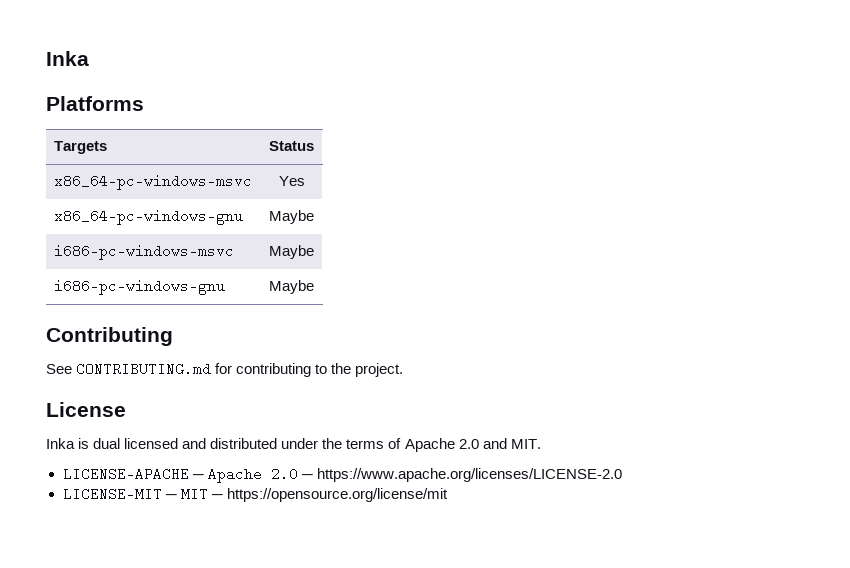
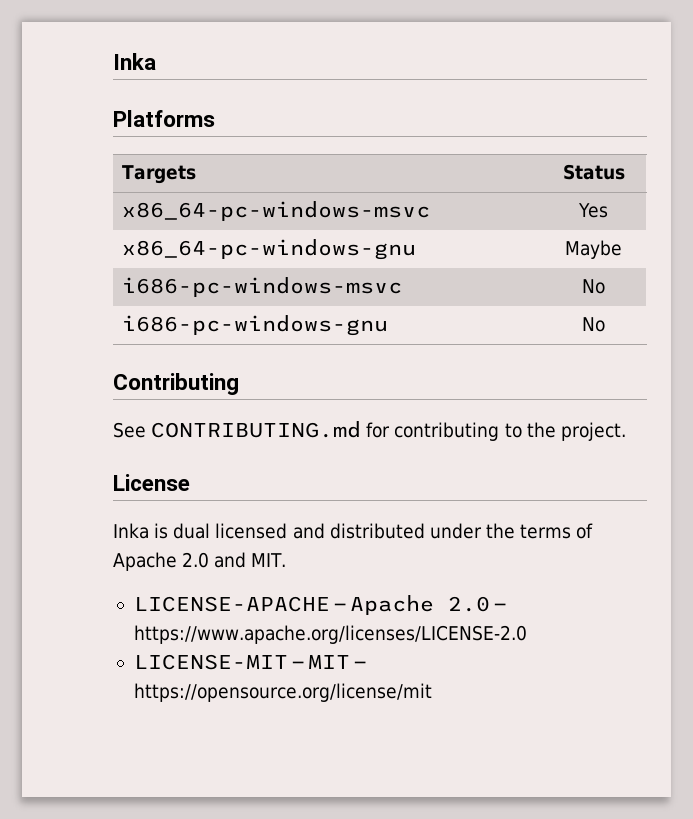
- i686-pc-windows-msvc | Maybe
+ i686-pc-windows-msvc | No
- i686-pc-windows-gnu | Maybe
+ i686-pc-windows-gnu | No

